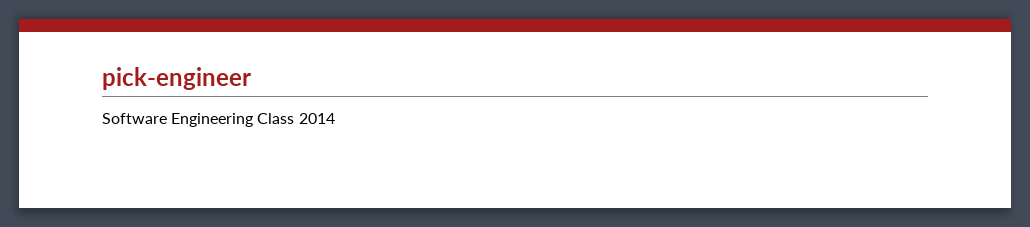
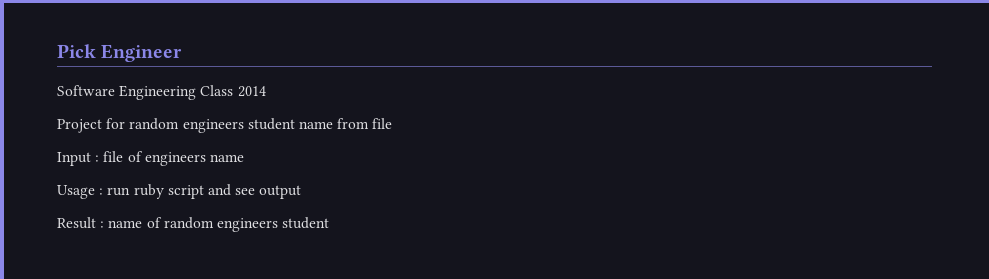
- pick-engineer
+ Pick Engineer
+ Project for random engineers student name from file
+ Input : file of engineers name
+ Usage : run ruby script and see output
+ Result : name of random engineers student

